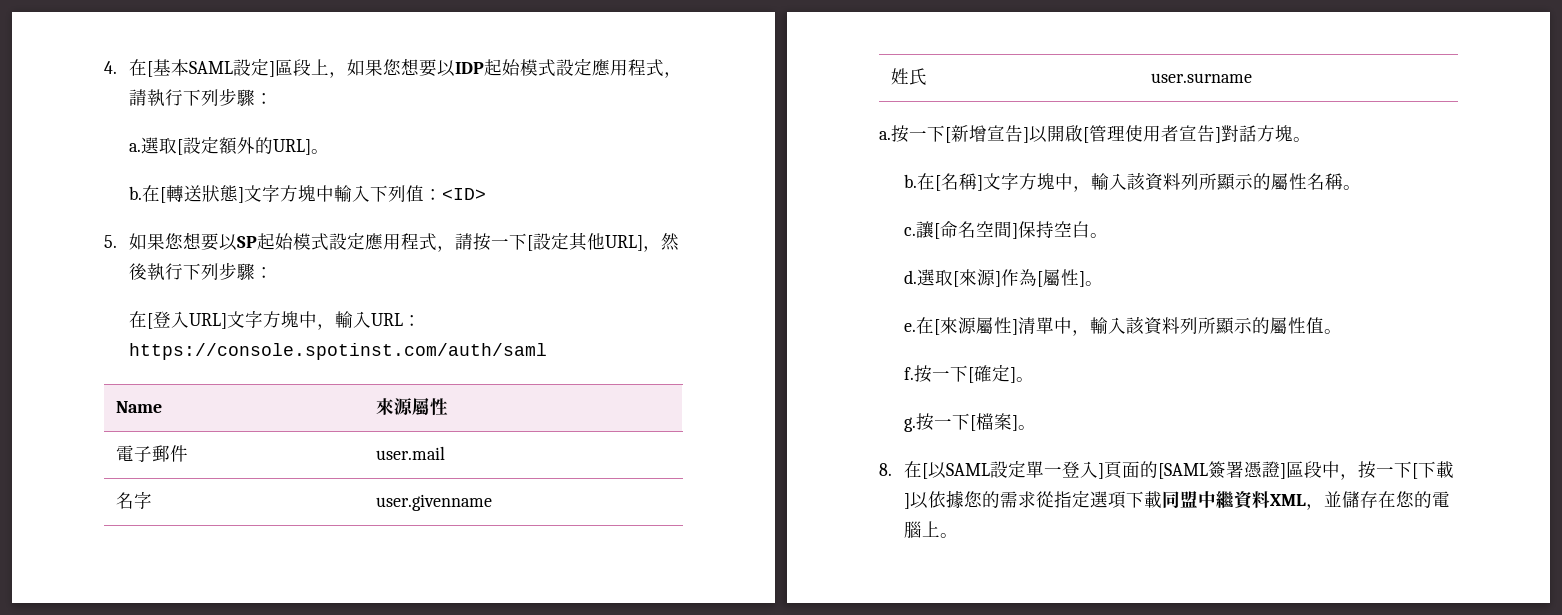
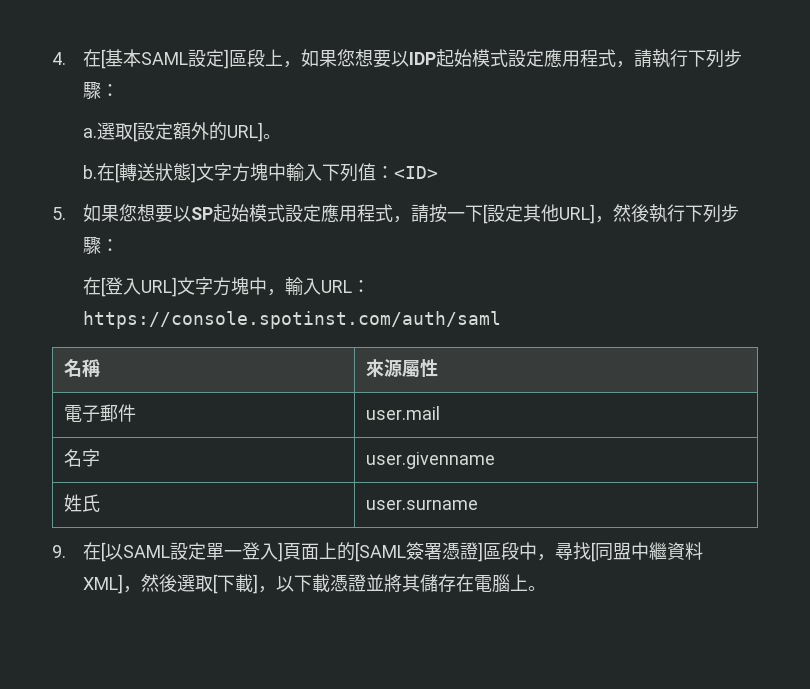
- Name | 來源屬性
+ 名稱 | 來源屬性
- a.按一下[新增宣告]以開啟[管理使用者宣告]對話方塊。
- b.在[名稱]文字方塊中，輸入該資料列所顯示的屬性名稱。
- c.讓[命名空間]保持空白。
- d.選取[來源]作為[屬性]。
- e.在[來源屬性]清單中，輸入該資料列所顯示的屬性值。
- f.按一下[確定]。
- g.按一下[檔案]。
- 8.在[以SAML設定單一登入]頁面的[SAML簽署憑證]區段中，按一下[下載]以依據您的需求從指定選項下載同盟中繼資料XML，並儲存在您的電腦上。
+ 9.在[以SAML設定單一登入]頁面上的[SAML簽署憑證]區段中，尋找[同盟中繼資料XML]，然後選取[下載]，以下載憑證並將其儲存在電腦上。

